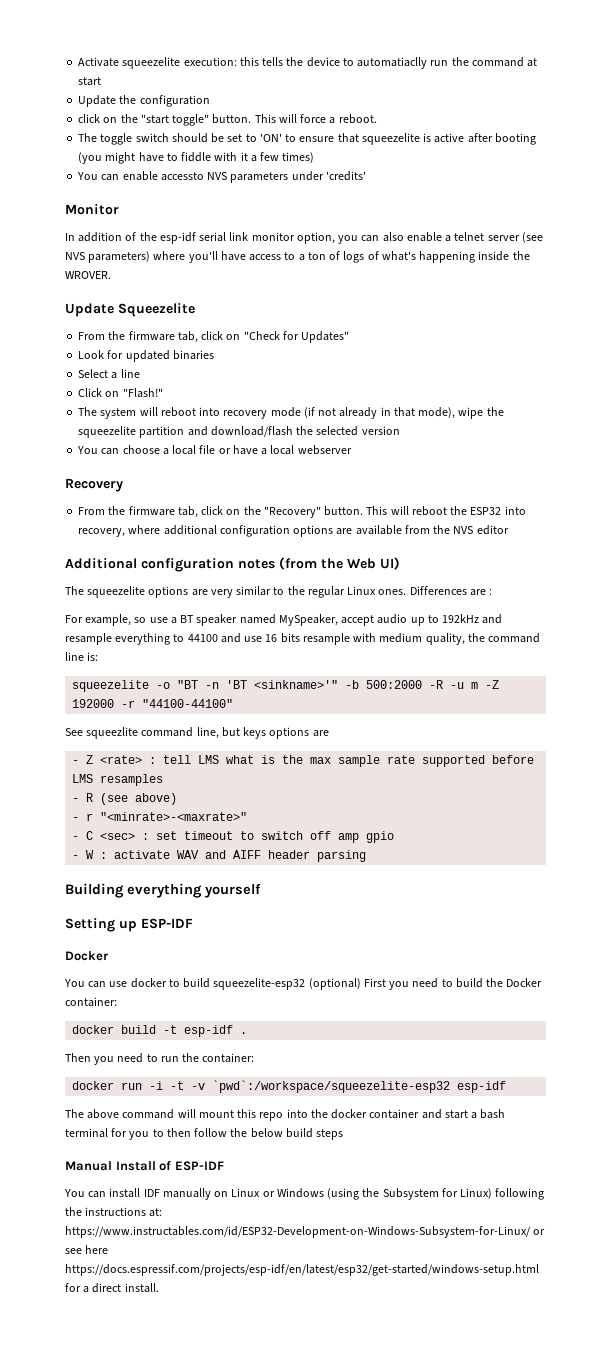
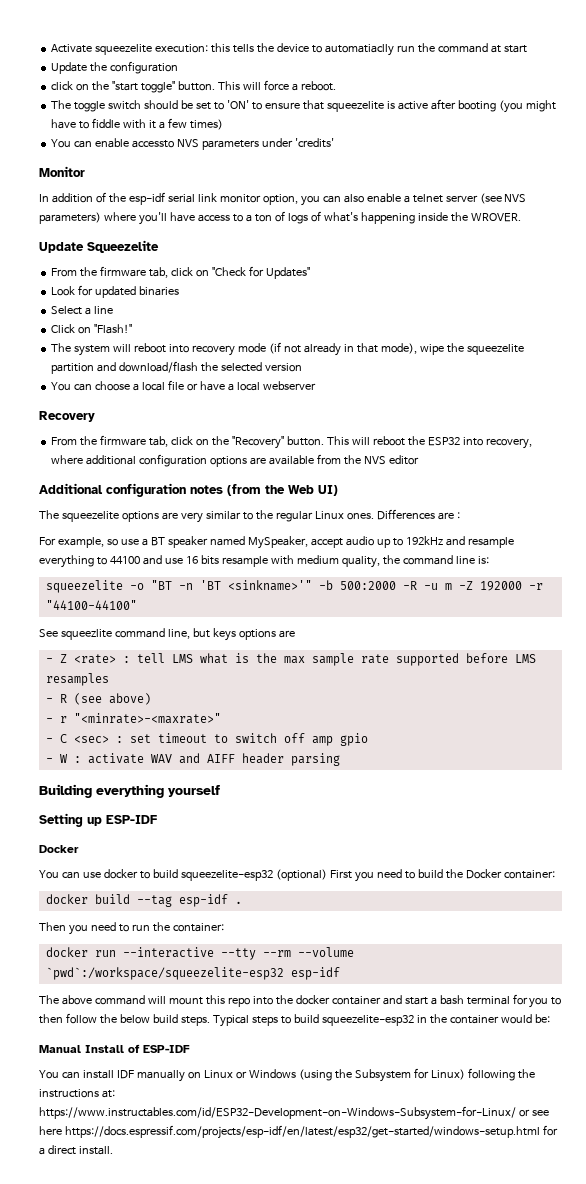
- docker build -t esp-idf .
+ docker build --tag esp-idf .
- docker run -i -t -v `pwd`:/workspace/squeezelite-esp32 esp-idf
+ docker run --interactive --tty --rm --volume `pwd`:/workspace/squeezelite-esp32 esp-idf
- The above command will mount this repo into the docker container and start a bash terminal for you to then follow the below build steps
+ The above command will mount this repo into the docker container and start a bash terminal for you to then follow the below build steps. Typical steps to build squeezelite-esp32 in the container would be:

